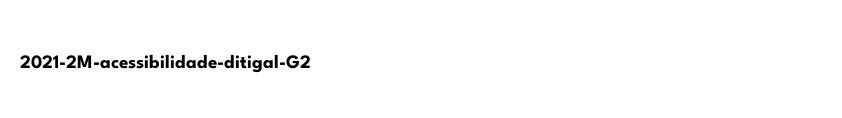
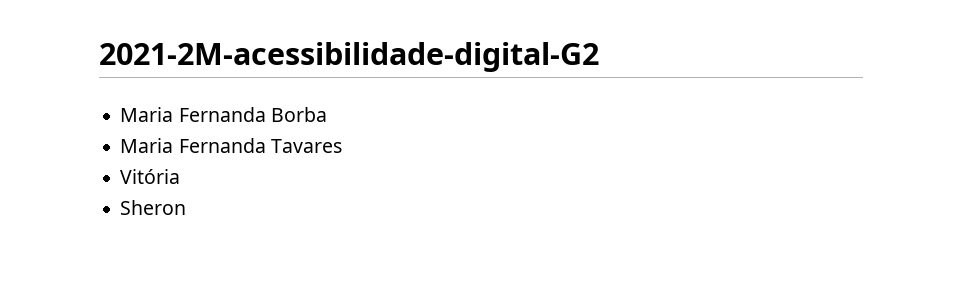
- 2021-2M-acessibilidade-ditigal-G2
+ 2021-2M-acessibilidade-digital-G2
+ Maria Fernanda Borba
+ Maria Fernanda Tavares
+ Vitória
+ Sheron

